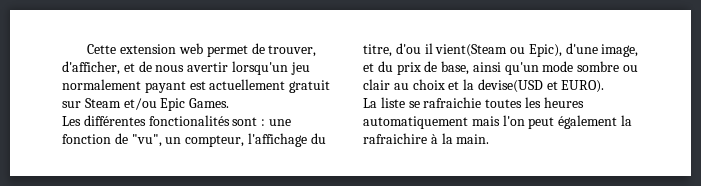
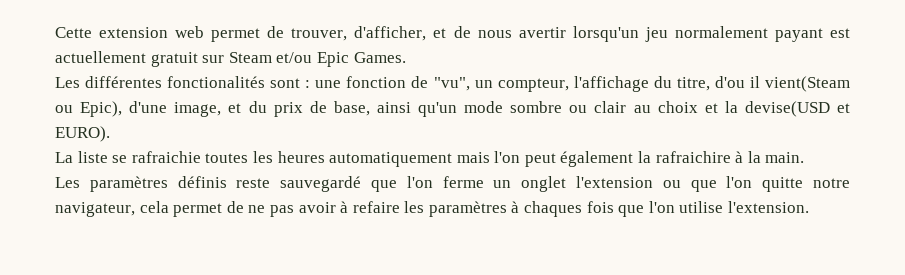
+ Les paramètres définis reste sauvegardé que l'on ferme un onglet l'extension ou que l'on quitte notre navigateur, cela permet de ne pas avoir à refaire les paramètres à chaques fois que l'on utilise l'extension.

